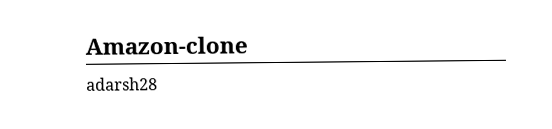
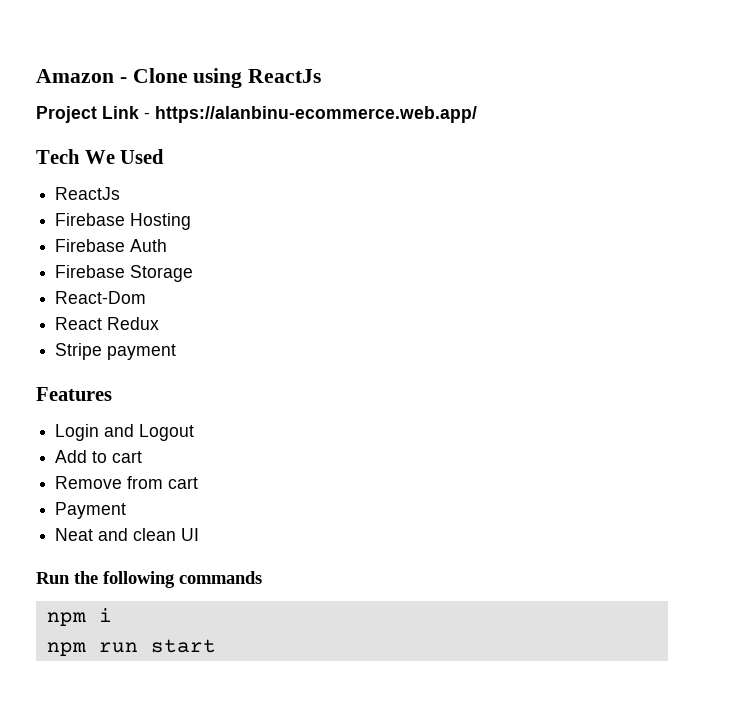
- Amazon-clone
- adarsh28
+ Amazon - Clone using ReactJs
+ Project Link - https://alanbinu-ecommerce.web.app/
+ Tech We Used
+ ReactJs
+ Firebase Hosting
+ Firebase Auth
+ Firebase Storage
+ React-Dom
+ React Redux
+ Stripe payment
+ Features
+ Login and Logout
+ Add to cart
+ Remove from cart
+ Payment
+ Neat and clean UI
+ Run the following commands
+ npm i
+ npm run start

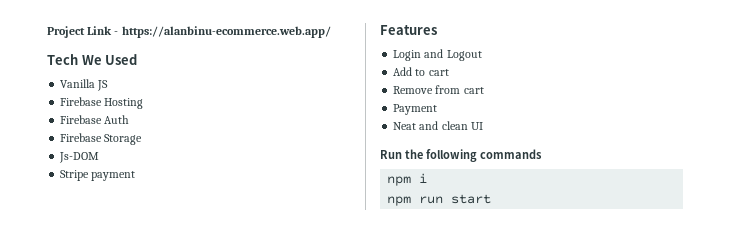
- Amazon - Clone using ReactJs
  Tech We Used
- ReactJs
+ Vanilla JS
- React-Dom
- React Redux
+ Js-DOM

